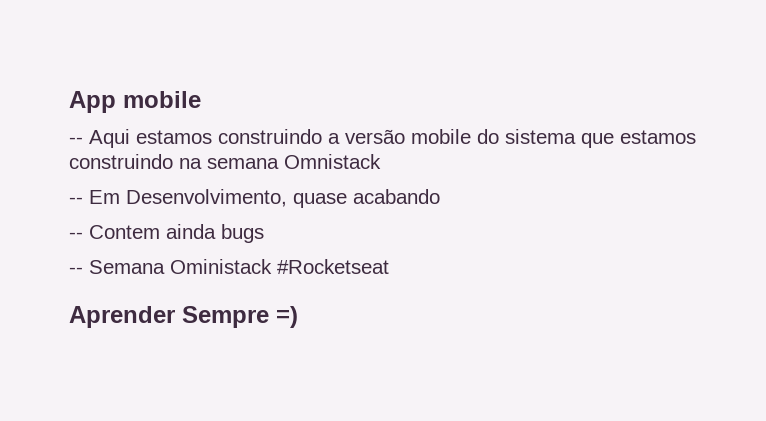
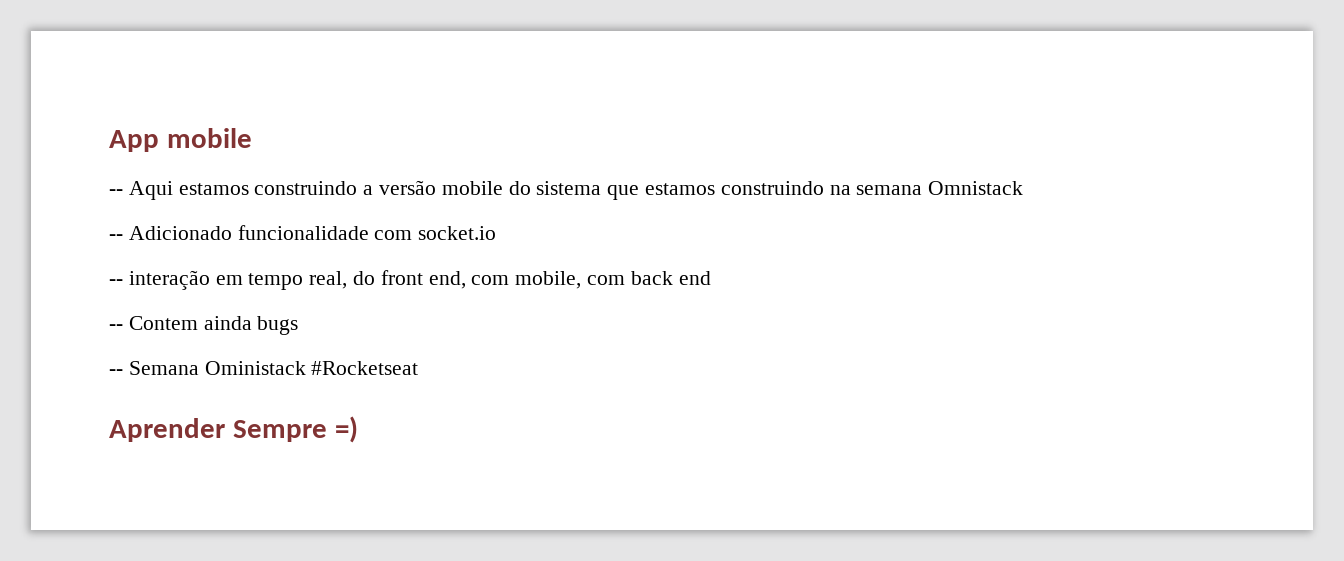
- -- Em Desenvolvimento, quase acabando
+ -- Adicionado funcionalidade com socket.io
+ -- interação em tempo real, do front end, com mobile, com back end

